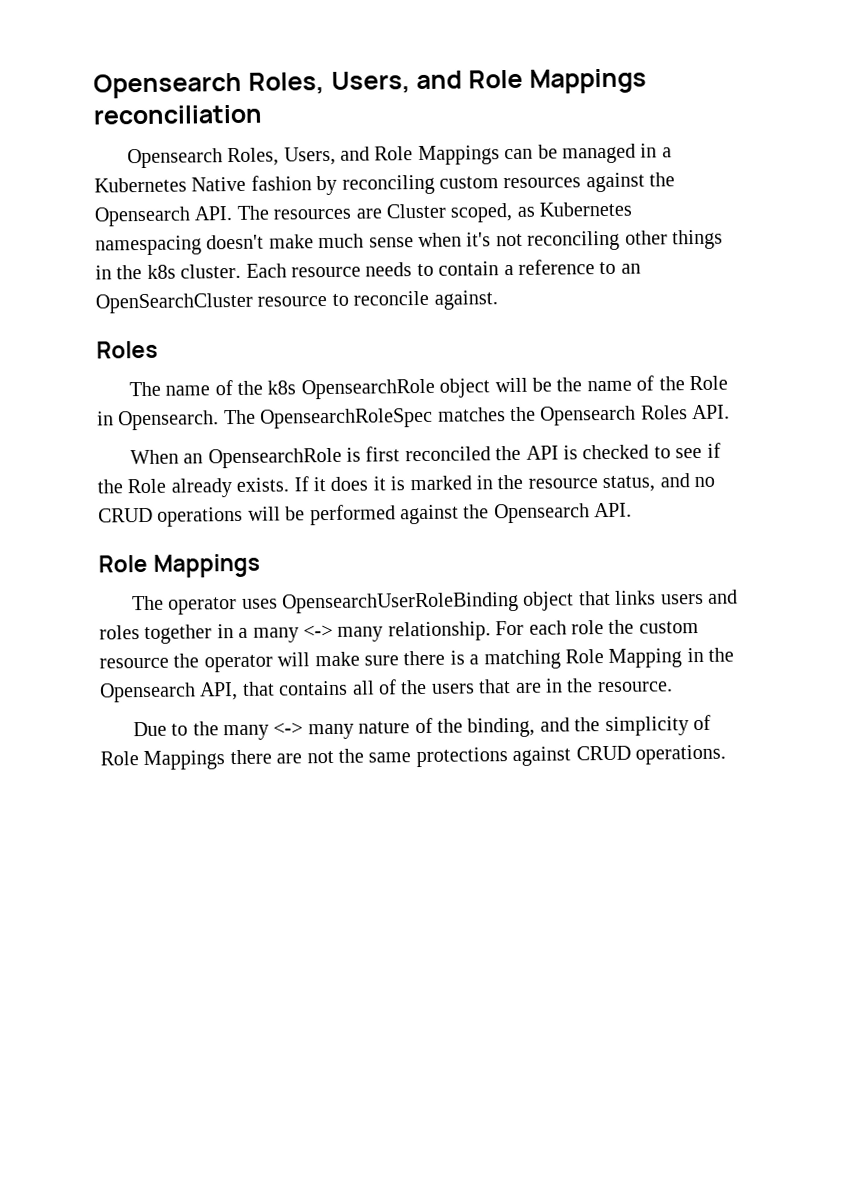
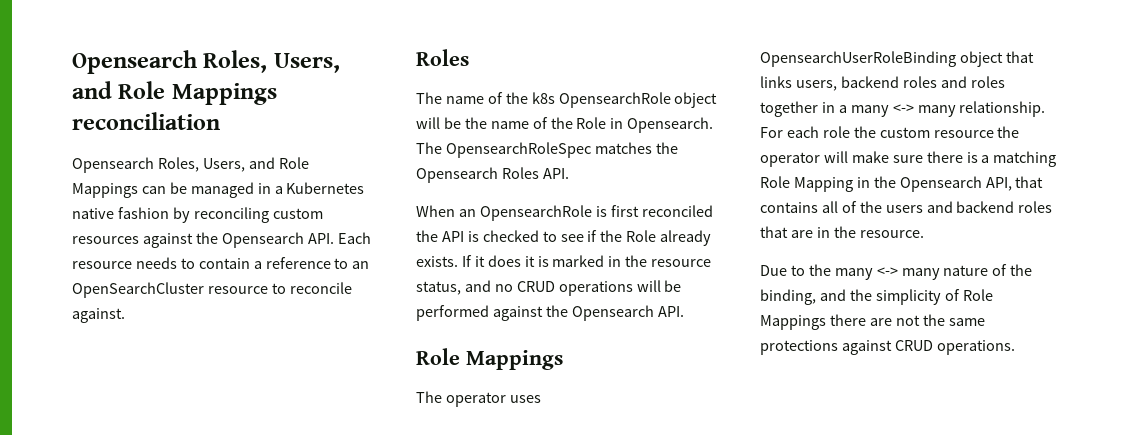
- Opensearch Roles, Users, and Role Mappings can be managed in a Kubernetes Native fashion by reconciling custom resources against the Opensearch API. The resources are Cluster scoped, as Kubernetes namespacing doesn't make much sense when it's not reconciling other things in the k8s cluster. Each resource needs to contain a reference to an OpenSearchCluster resource to reconcile against.
+ Opensearch Roles, Users, and Role Mappings can be managed in a Kubernetes native fashion by reconciling custom resources against the Opensearch API. Each resource needs to contain a reference to an OpenSearchCluster resource to reconcile against.
- The operator uses OpensearchUserRoleBinding object that links users and roles together in a many <-> many relationship.
+ The operator uses OpensearchUserRoleBinding object that links users, backend roles and roles together in a many <-> many relationship.
- For each role the custom resource the operator will make sure there is a matching Role Mapping in the Opensearch API, that contains all of the users that are in the resource.
+ For each role the custom resource the operator will make sure there is a matching Role Mapping in the Opensearch API, that contains all of the users and backend roles that are in the resource.

